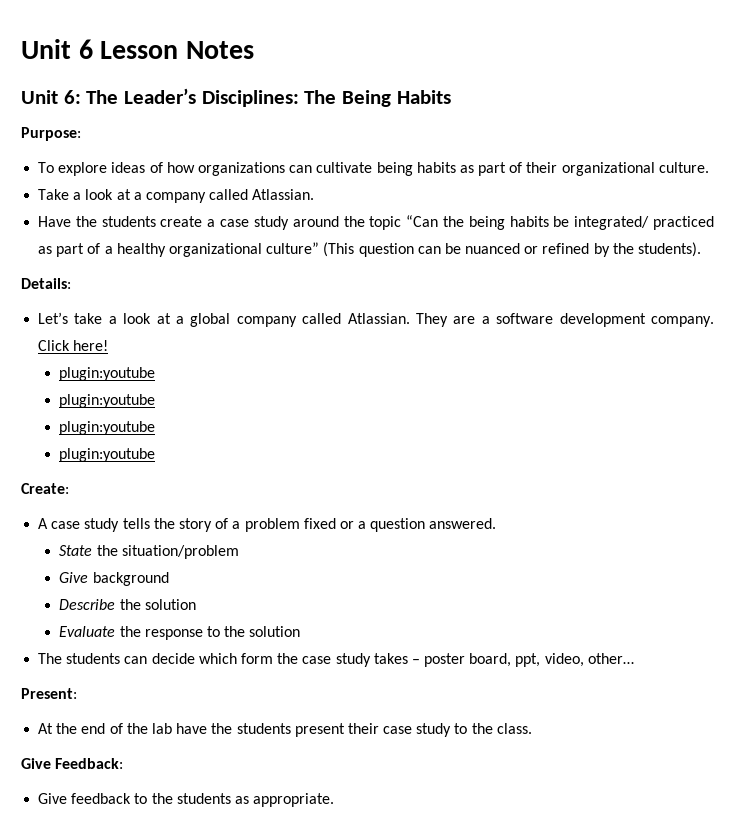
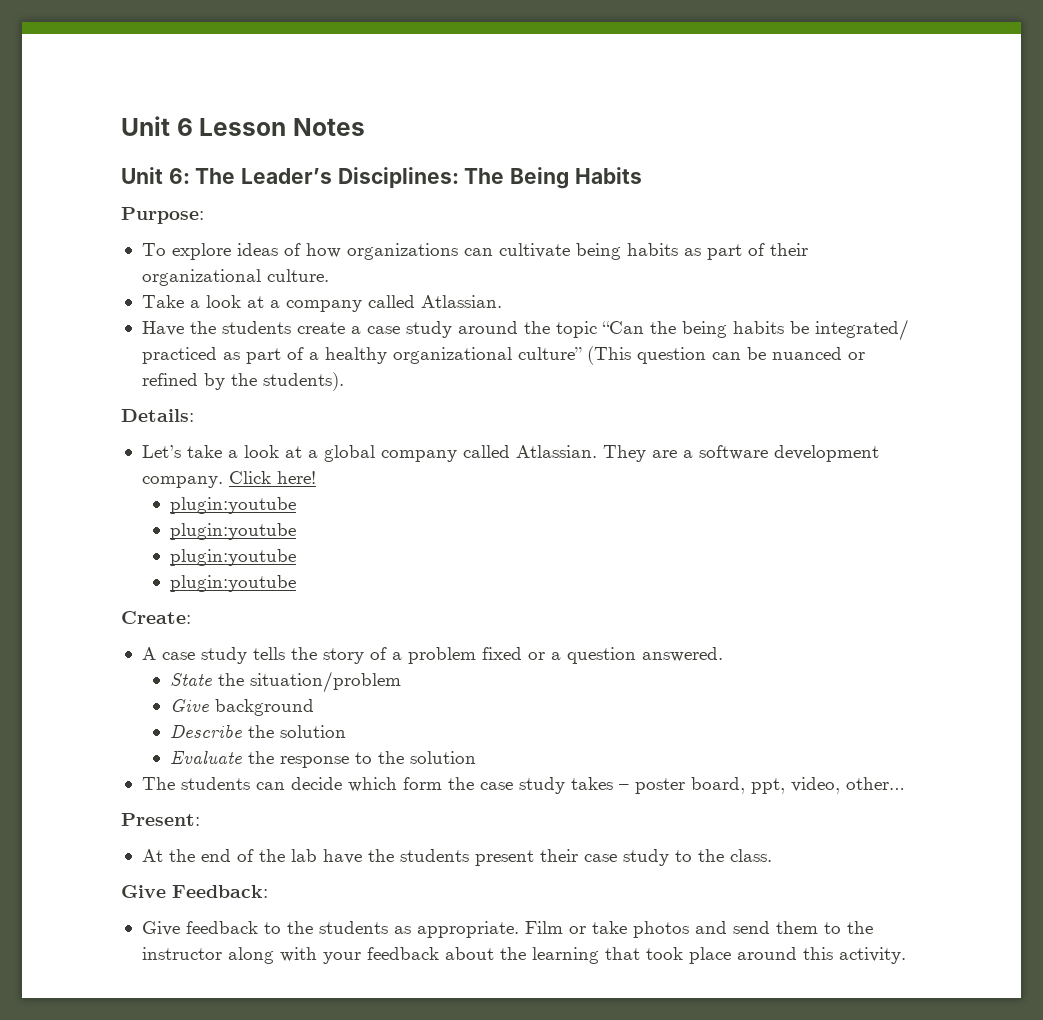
+ Film or take photos and send them to the instructor along with your feedback about the learning that took place around this activity.

